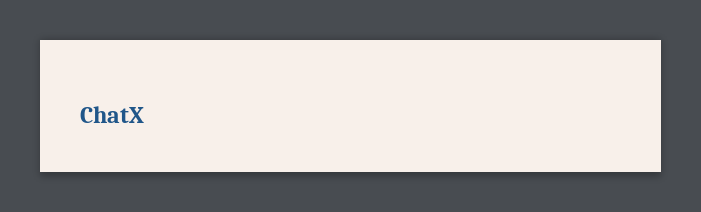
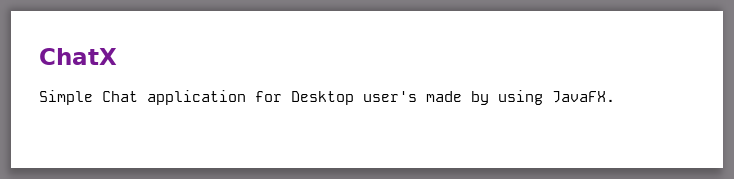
+ Simple Chat application for Desktop user's made by using JavaFX.

